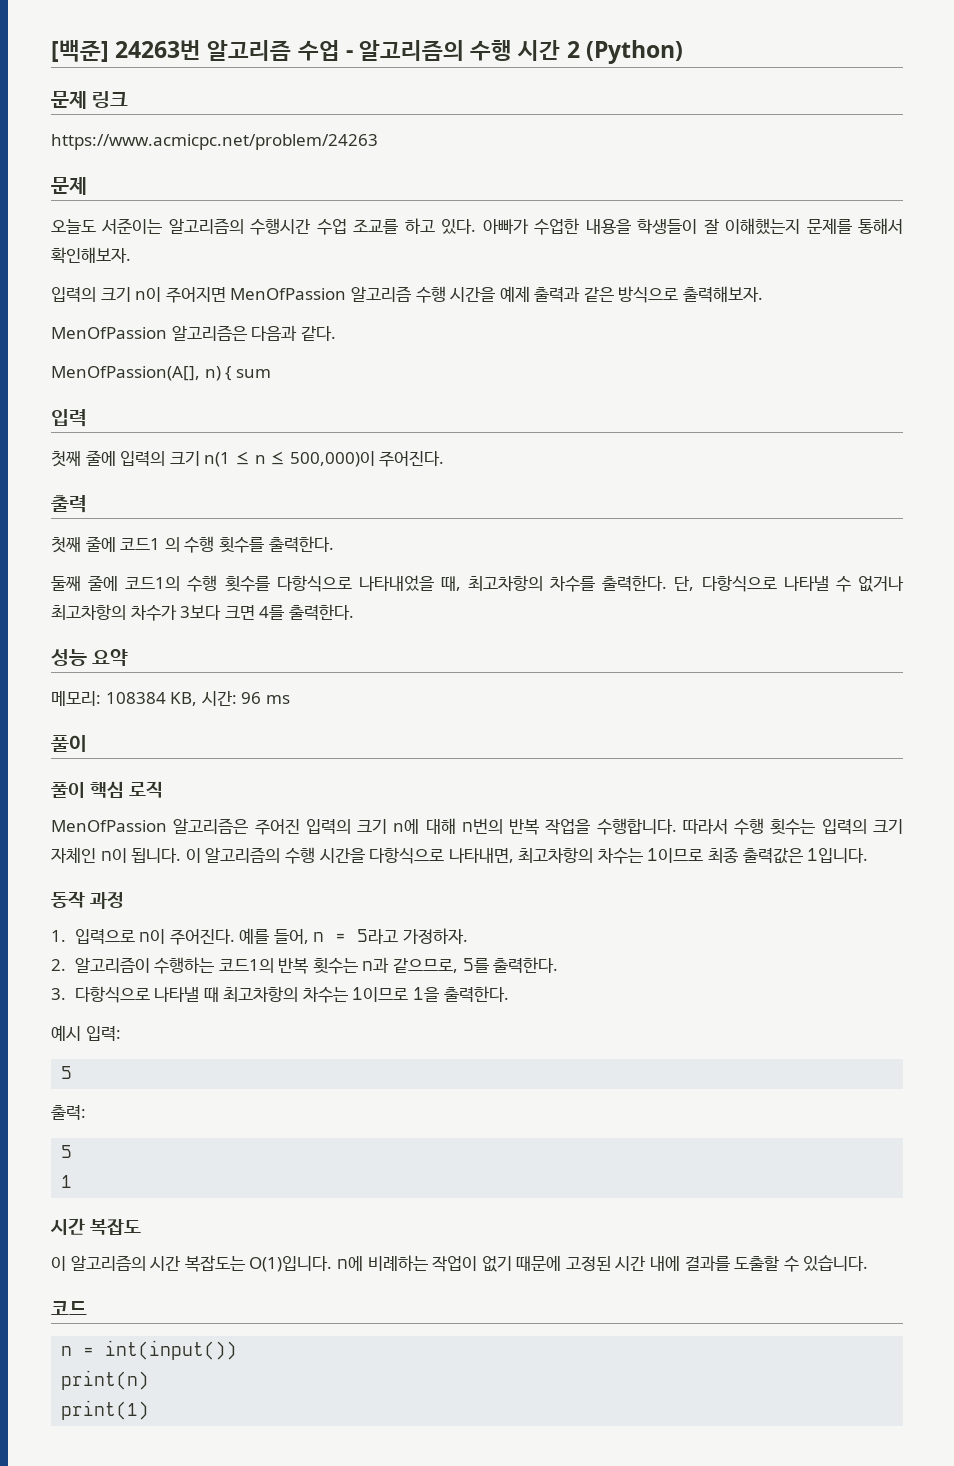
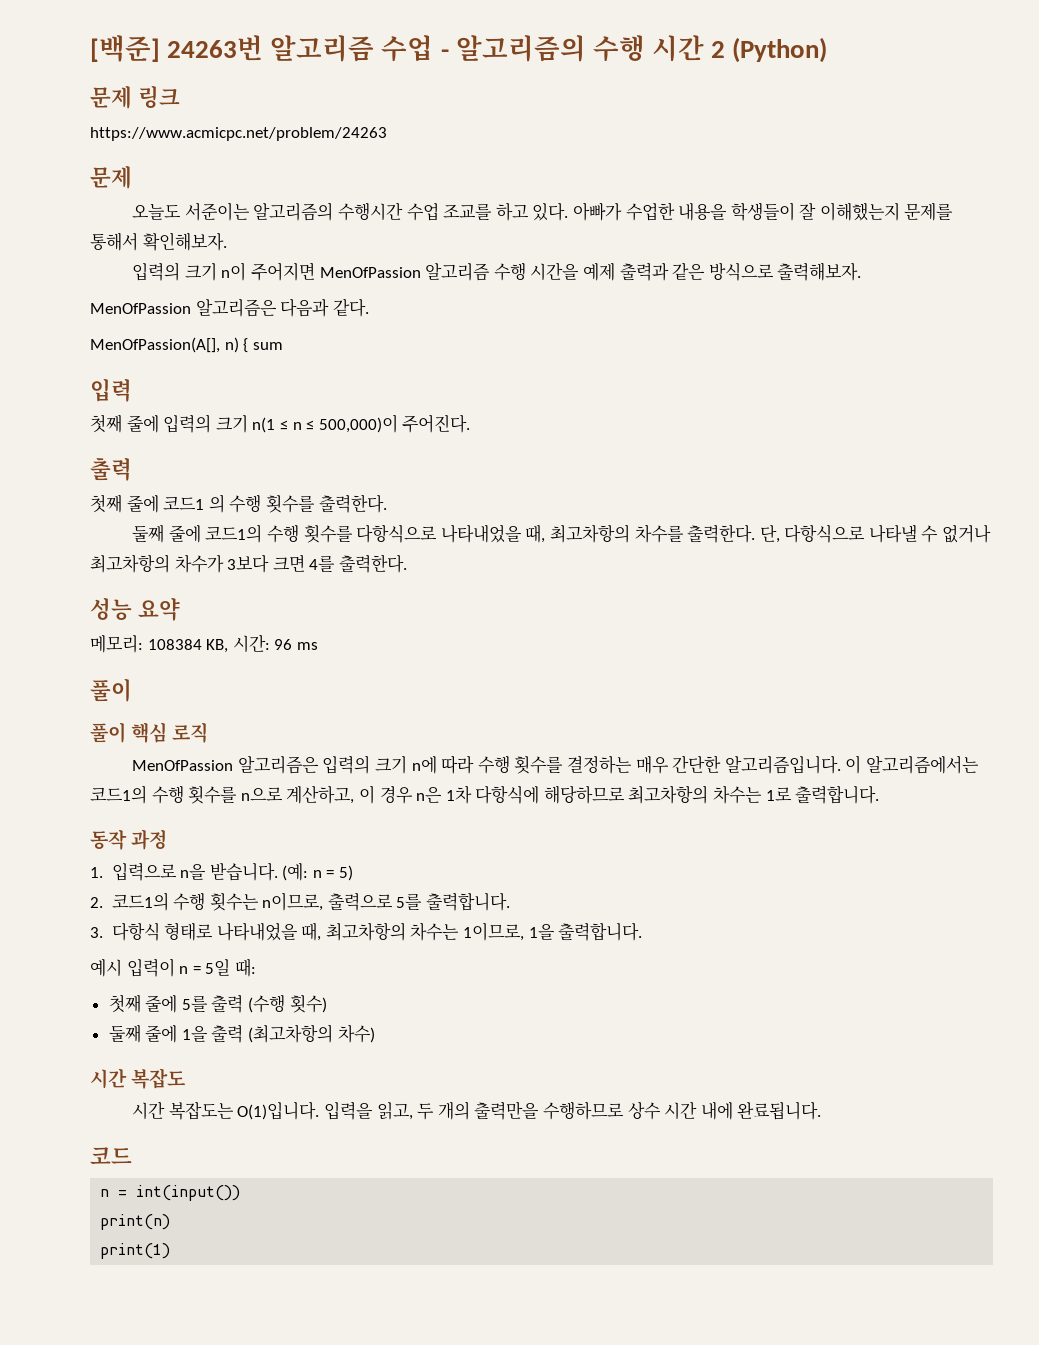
- MenOfPassion 알고리즘은 주어진 입력의 크기 n에 대해 n번의 반복 작업을 수행합니다. 따라서 수행 횟수는 입력의 크기 자체인 n이 됩니다. 이 알고리즘의 수행 시간을 다항식으로 나타내면, 최고차항의 차수는 1이므로 최종 출력값은 1입니다.
+ MenOfPassion 알고리즘은 입력의 크기 n에 따라 수행 횟수를 결정하는 매우 간단한 알고리즘입니다. 이 알고리즘에서는 코드1의 수행 횟수를 n으로 계산하고, 이 경우 n은 1차 다항식에 해당하므로 최고차항의 차수는 1로 출력합니다.
  동작 과정
- 1. 입력으로 n이 주어진다. 예를 들어, n = 5라고 가정하자.
- 2. 알고리즘이 수행하는 코드1의 반복 횟수는 n과 같으므로, 5를 출력한다.
- 3. 다항식으로 나타낼 때 최고차항의 차수는 1이므로 1을 출력한다.
- 예시 입력:
- 5
- 출력:
- 5
- 1
+ 1. 입력으로 n을 받습니다. (예: n = 5)
+ 2. 코드1의 수행 횟수는 n이므로, 출력으로 5를 출력합니다.
+ 3. 다항식 형태로 나타내었을 때, 최고차항의 차수는 1이므로, 1을 출력합니다.
+ 예시 입력이 n = 5일 때:
+ 첫째 줄에 5를 출력 (수행 횟수)
+ 둘째 줄에 1을 출력 (최고차항의 차수)
- 이 알고리즘의 시간 복잡도는 O(1)입니다. n에 비례하는 작업이 없기 때문에 고정된 시간 내에 결과를 도출할 수 있습니다.
+ 시간 복잡도는 O(1)입니다. 입력을 읽고, 두 개의 출력만을 수행하므로 상수 시간 내에 완료됩니다.

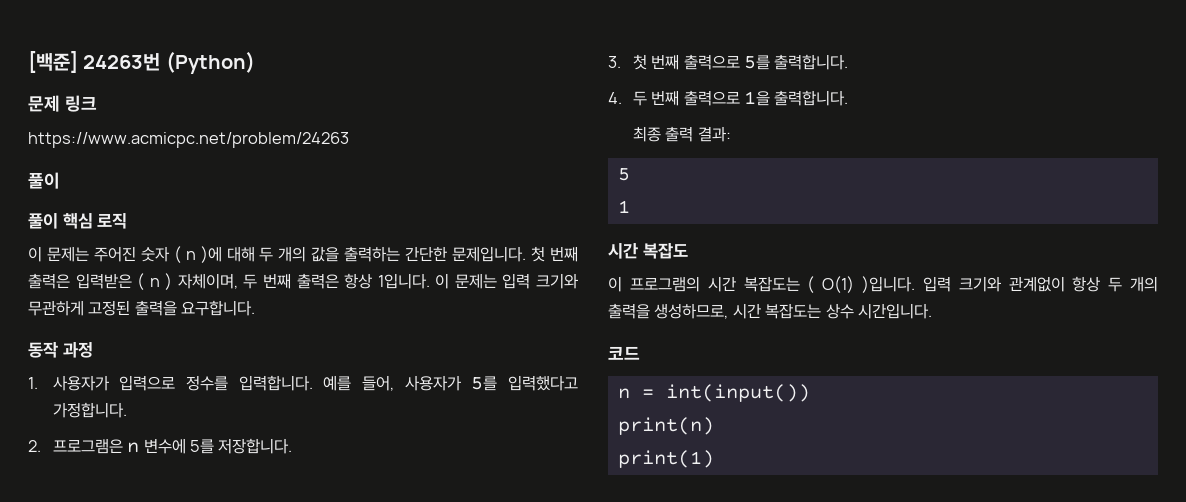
- [백준] 24263번 알고리즘 수업 - 알고리즘의 수행 시간 2 (Python)
+ [백준] 24263번 (Python)
  문제 링크
  https://www.acmicpc.net/problem/24263
- 문제
- 오늘도 서준이는 알고리즘의 수행시간 수업 조교를 하고 있다. 아빠가 수업한 내용을 학생들이 잘 이해했는지 문제를 통해서 확인해보자.
- 입력의 크기 n이 주어지면 MenOfPassion 알고리즘 수행 시간을 예제 출력과 같은 방식으로 출력해보자.
- MenOfPassion 알고리즘은 다음과 같다.
- MenOfPassion(A[], n) { sum
- 입력
- 첫째 줄에 입력의 크기 n(1 ≤ n ≤ 500,000)이 주어진다.
- 출력
- 첫째 줄에 코드1 의 수행 횟수를 출력한다.
- 둘째 줄에 코드1의 수행 횟수를 다항식으로 나타내었을 때, 최고차항의 차수를 출력한다. 단, 다항식으로 나타낼 수 없거나 최고차항의 차수가 3보다 크면 4를 출력한다.
- 성능 요약
- 메모리: 108384 KB, 시간: 96 ms
  풀이
  풀이 핵심 로직
- MenOfPassion 알고리즘은 입력의 크기 n에 따라 수행 횟수를 결정하는 매우 간단한 알고리즘입니다. 이 알고리즘에서는 코드1의 수행 횟수를 n으로 계산하고, 이 경우 n은 1차 다항식에 해당하므로 최고차항의 차수는 1로 출력합니다.
+ 이 문제는 주어진 숫자 ( n )에 대해 두 개의 값을 출력하는 간단한 문제입니다. 첫 번째 출력은 입력받은 ( n ) 자체이며, 두 번째 출력은 항상 1입니다. 이 문제는 입력 크기와 무관하게 고정된 출력을 요구합니다.
  동작 과정
- 1. 입력으로 n을 받습니다. (예: n = 5)
- 2. 코드1의 수행 횟수는 n이므로, 출력으로 5를 출력합니다.
- 3. 다항식 형태로 나타내었을 때, 최고차항의 차수는 1이므로, 1을 출력합니다.
- 예시 입력이 n = 5일 때:
- 첫째 줄에 5를 출력 (수행 횟수)
- 둘째 줄에 1을 출력 (최고차항의 차수)
+ 1. 사용자가 입력으로 정수를 입력합니다. 예를 들어, 사용자가 5를 입력했다고 가정합니다.
+ 2. 프로그램은 n 변수에 5를 저장합니다.
+ 3. 첫 번째 출력으로 5를 출력합니다.
+ 4. 두 번째 출력으로 1을 출력합니다.
+ 최종 출력 결과:
+ 5
+ 1
  시간 복잡도
- 시간 복잡도는 O(1)입니다. 입력을 읽고, 두 개의 출력만을 수행하므로 상수 시간 내에 완료됩니다.
+ 이 프로그램의 시간 복잡도는 ( O(1) )입니다. 입력 크기와 관계없이 항상 두 개의 출력을 생성하므로, 시간 복잡도는 상수 시간입니다.

